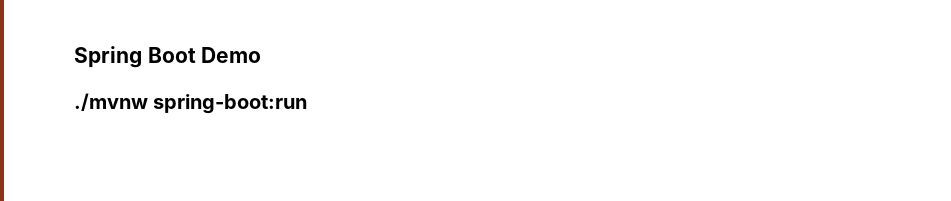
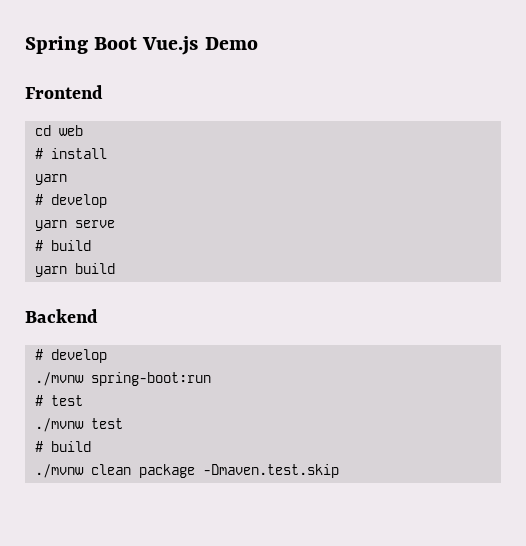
- Spring Boot Demo
+ Spring Boot Vue.js Demo
+ Frontend
+ cd web
+ # install
+ yarn
+ # develop
+ yarn serve
+ # build
+ yarn build
+ Backend
+ # develop
  ./mvnw spring-boot:run
+ # test
+ ./mvnw test
+ # build
+ ./mvnw clean package -Dmaven.test.skip

